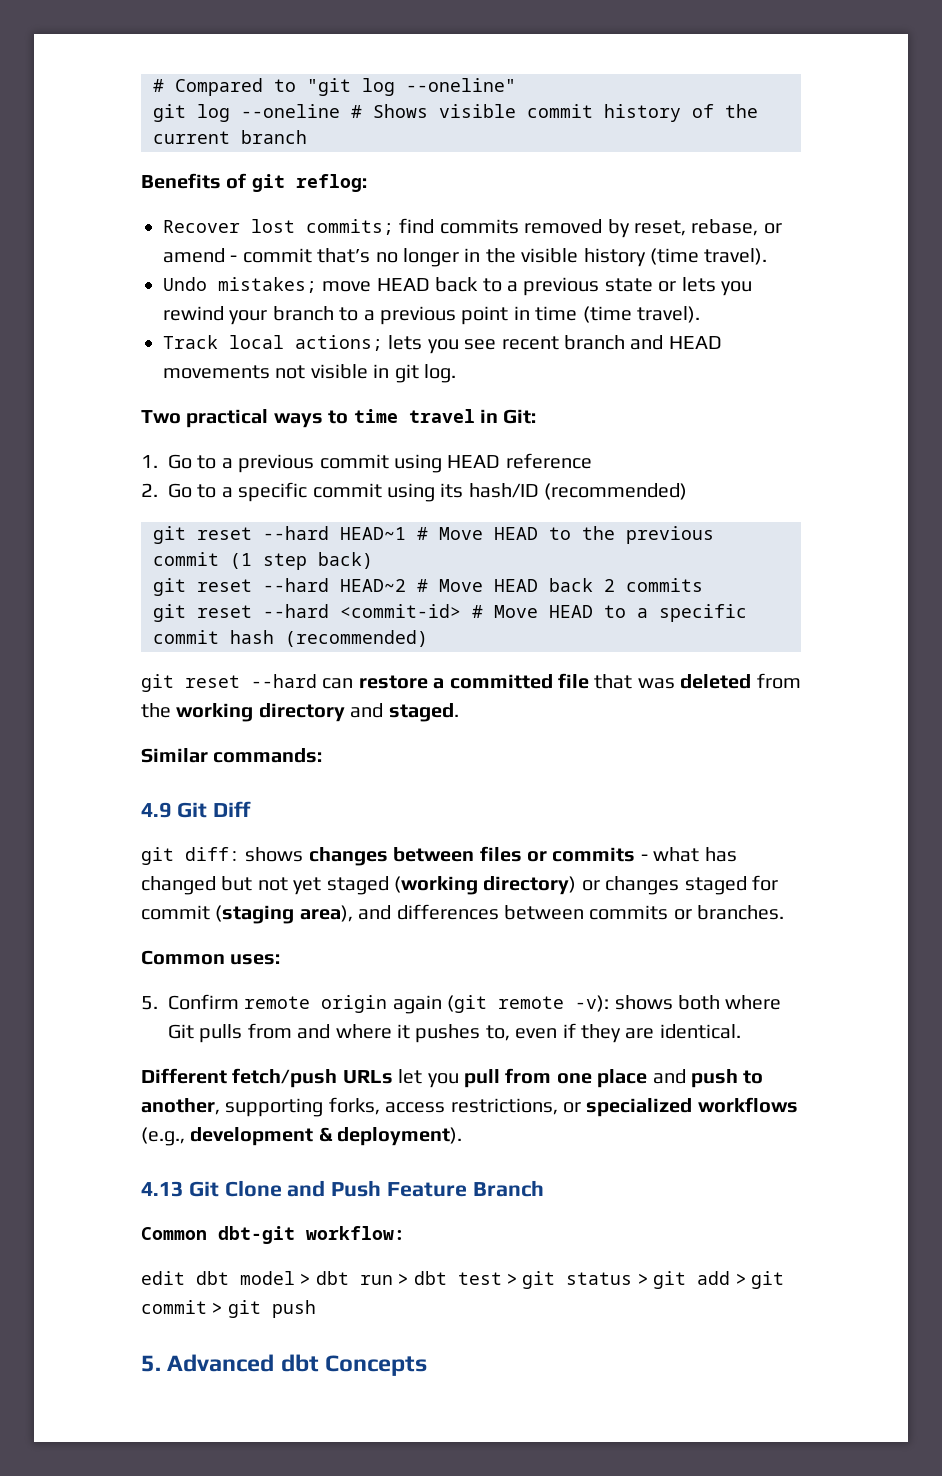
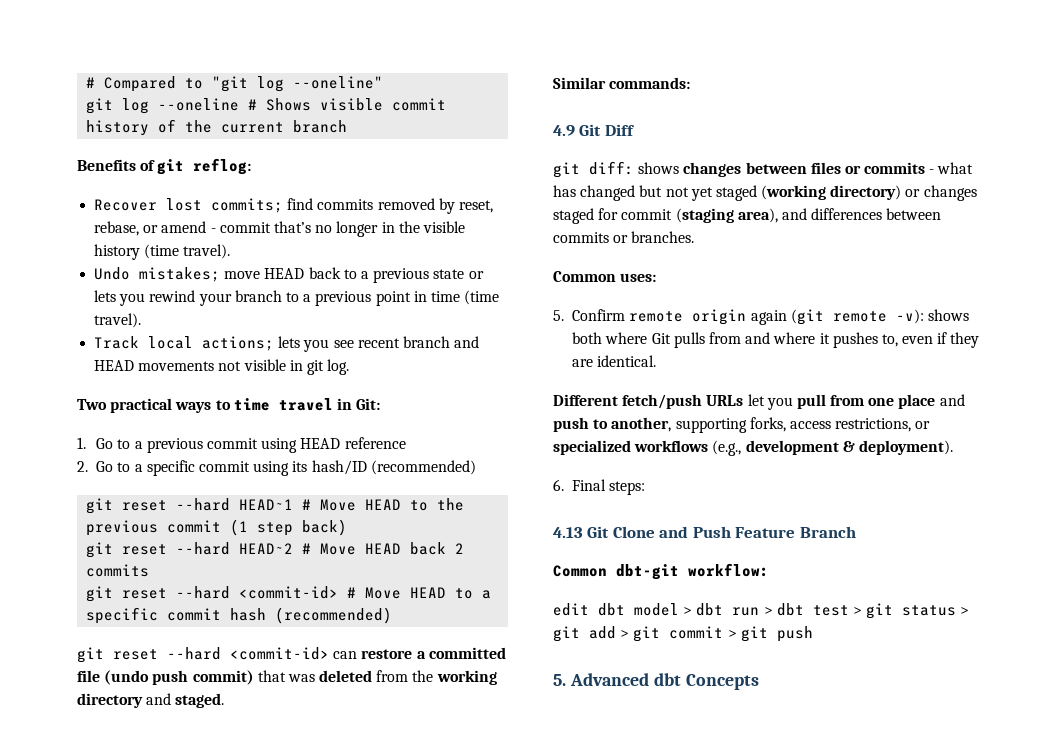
- git reset --hard can restore a committed file that was deleted from the working directory and staged.
+ git reset --hard <commit-id> can restore a committed file (undo push commit) that was deleted from the working directory and staged.
+ 6. Final steps:

